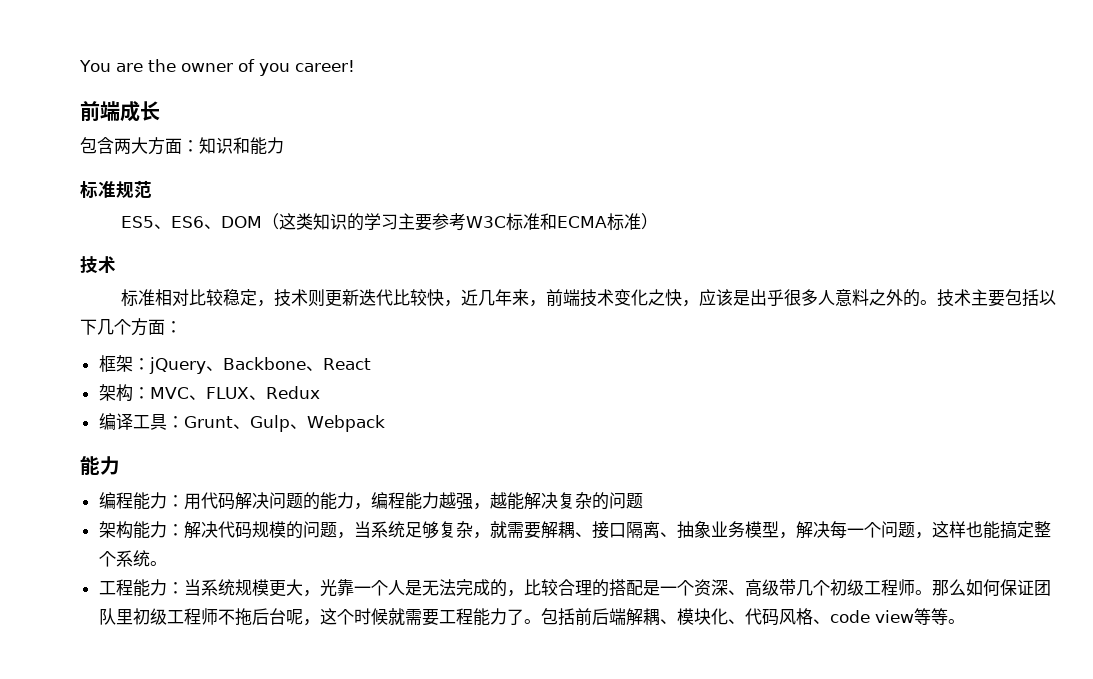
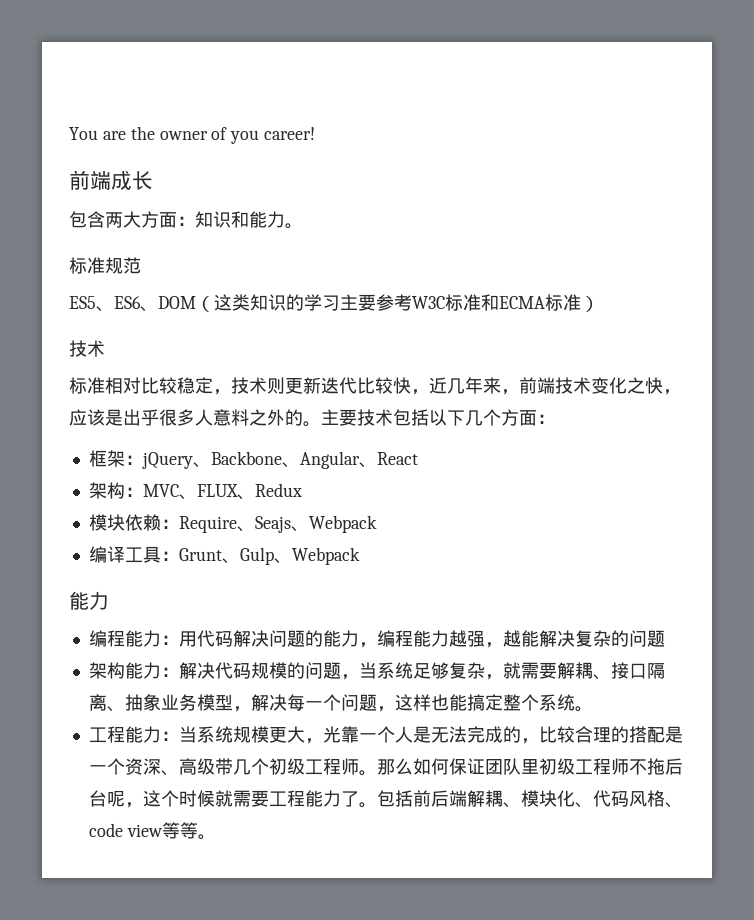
- 包含两大方面：知识和能力
+ 包含两大方面：知识和能力。
- 技术主要包括以下几个方面：
+ 主要技术包括以下几个方面：
- 框架：jQuery、Backbone、React
+ 框架：jQuery、Backbone、Angular、React
+ 模块依赖：Require、Seajs、Webpack

